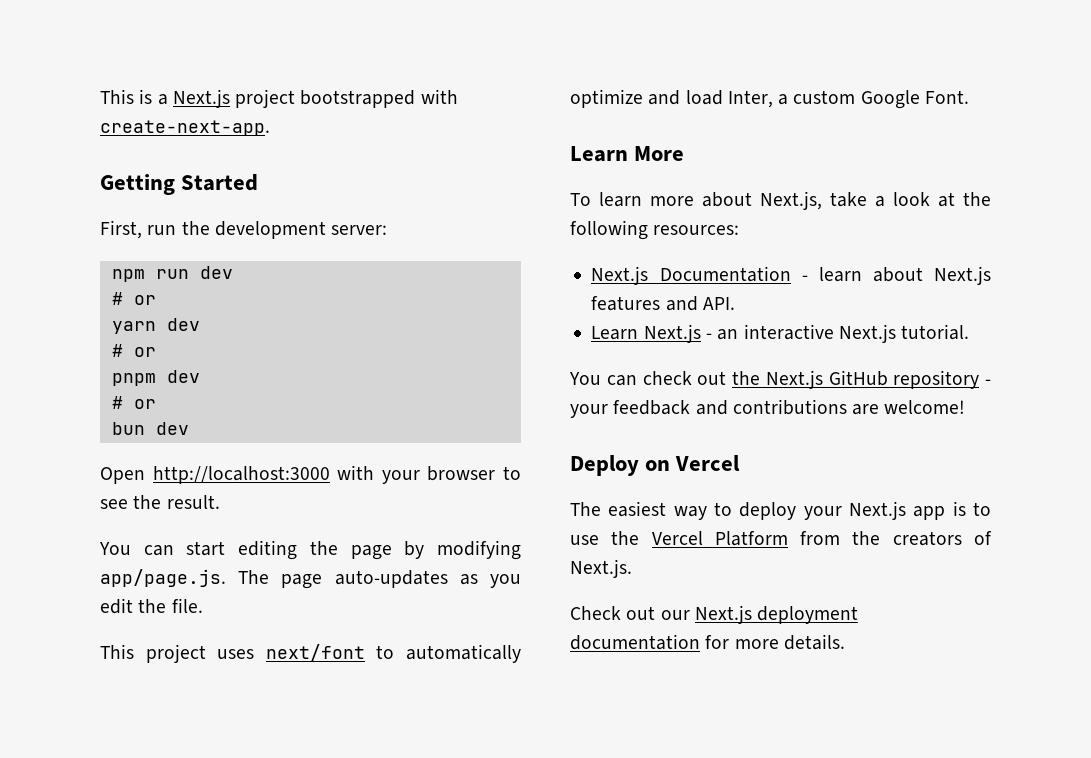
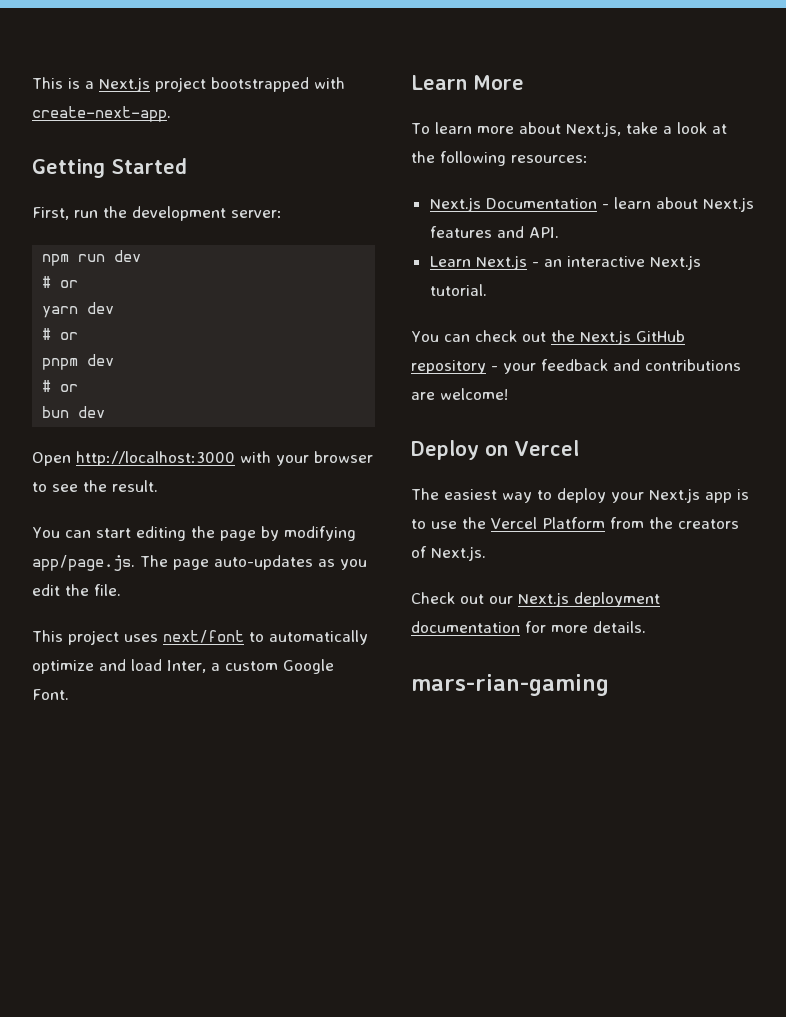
+ mars-rian-gaming

